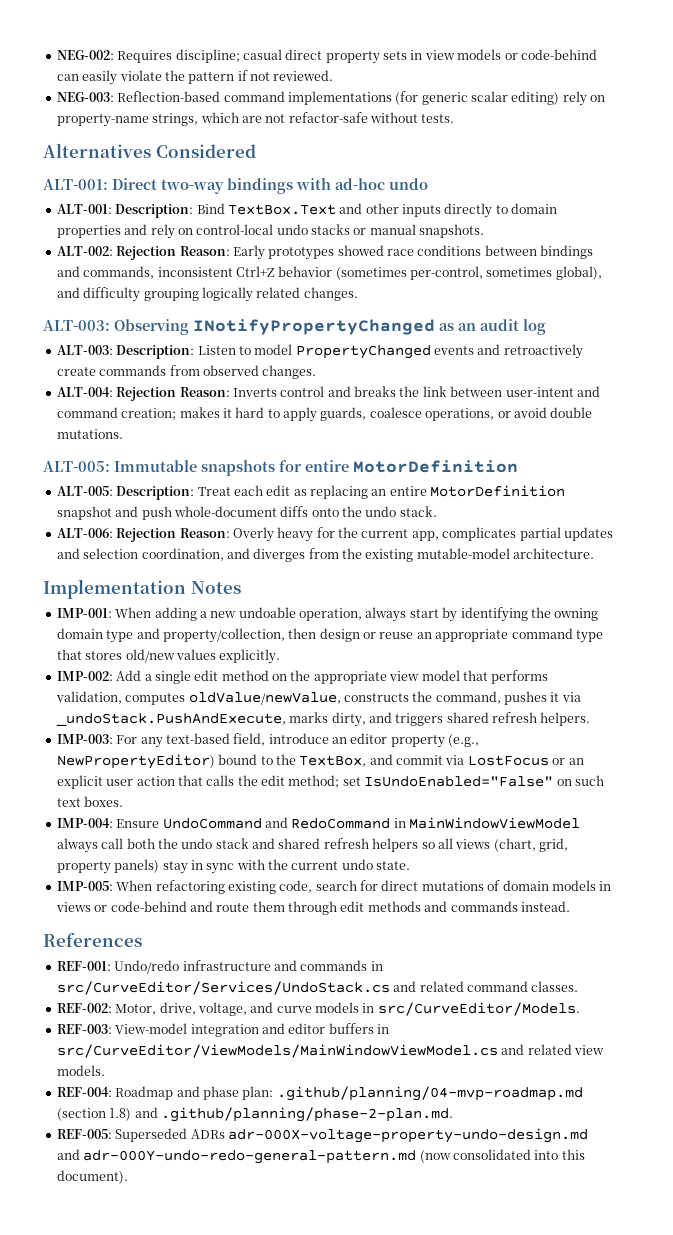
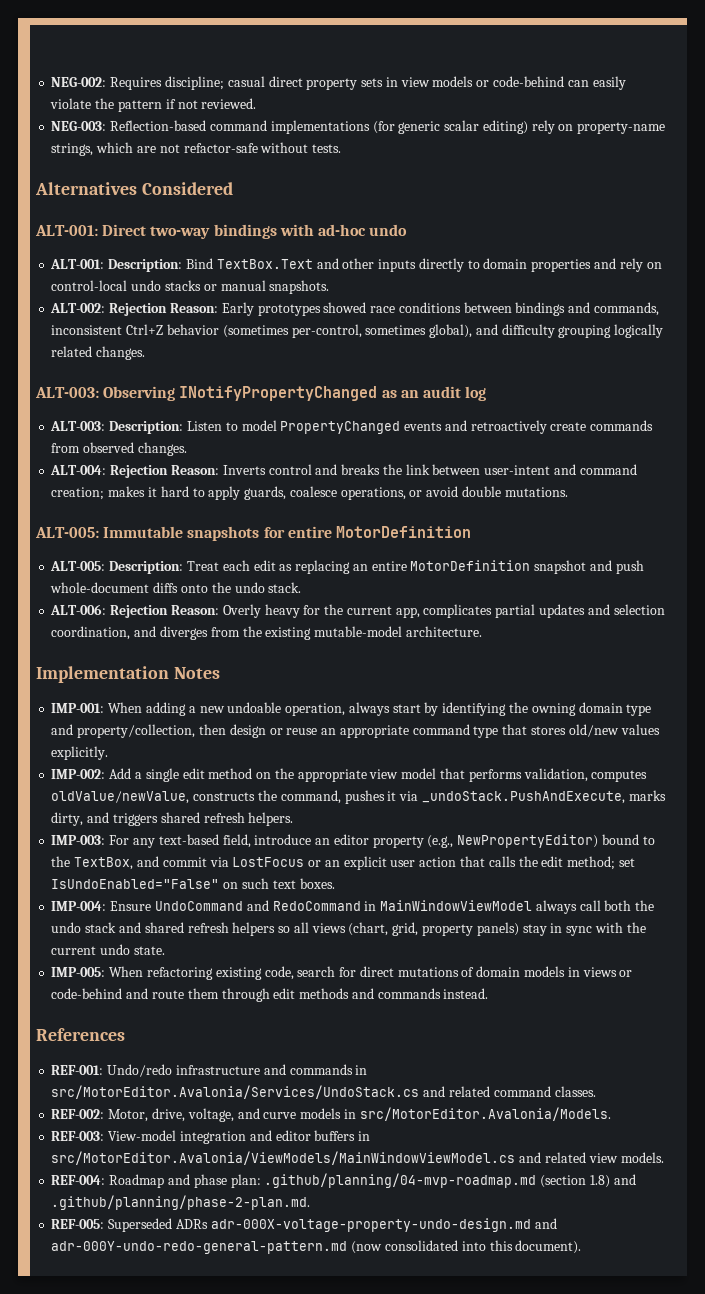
- REF-001: Undo/redo infrastructure and commands in src/CurveEditor/Services/UndoStack.cs and related command classes.
+ REF-001: Undo/redo infrastructure and commands in src/MotorEditor.Avalonia/Services/UndoStack.cs and related command classes.
- REF-002: Motor, drive, voltage, and curve models in src/CurveEditor/Models.
+ REF-002: Motor, drive, voltage, and curve models in src/MotorEditor.Avalonia/Models.
- REF-003: View-model integration and editor buffers in src/CurveEditor/ViewModels/MainWindowViewModel.cs and related view models.
+ REF-003: View-model integration and editor buffers in src/MotorEditor.Avalonia/ViewModels/MainWindowViewModel.cs and related view models.

